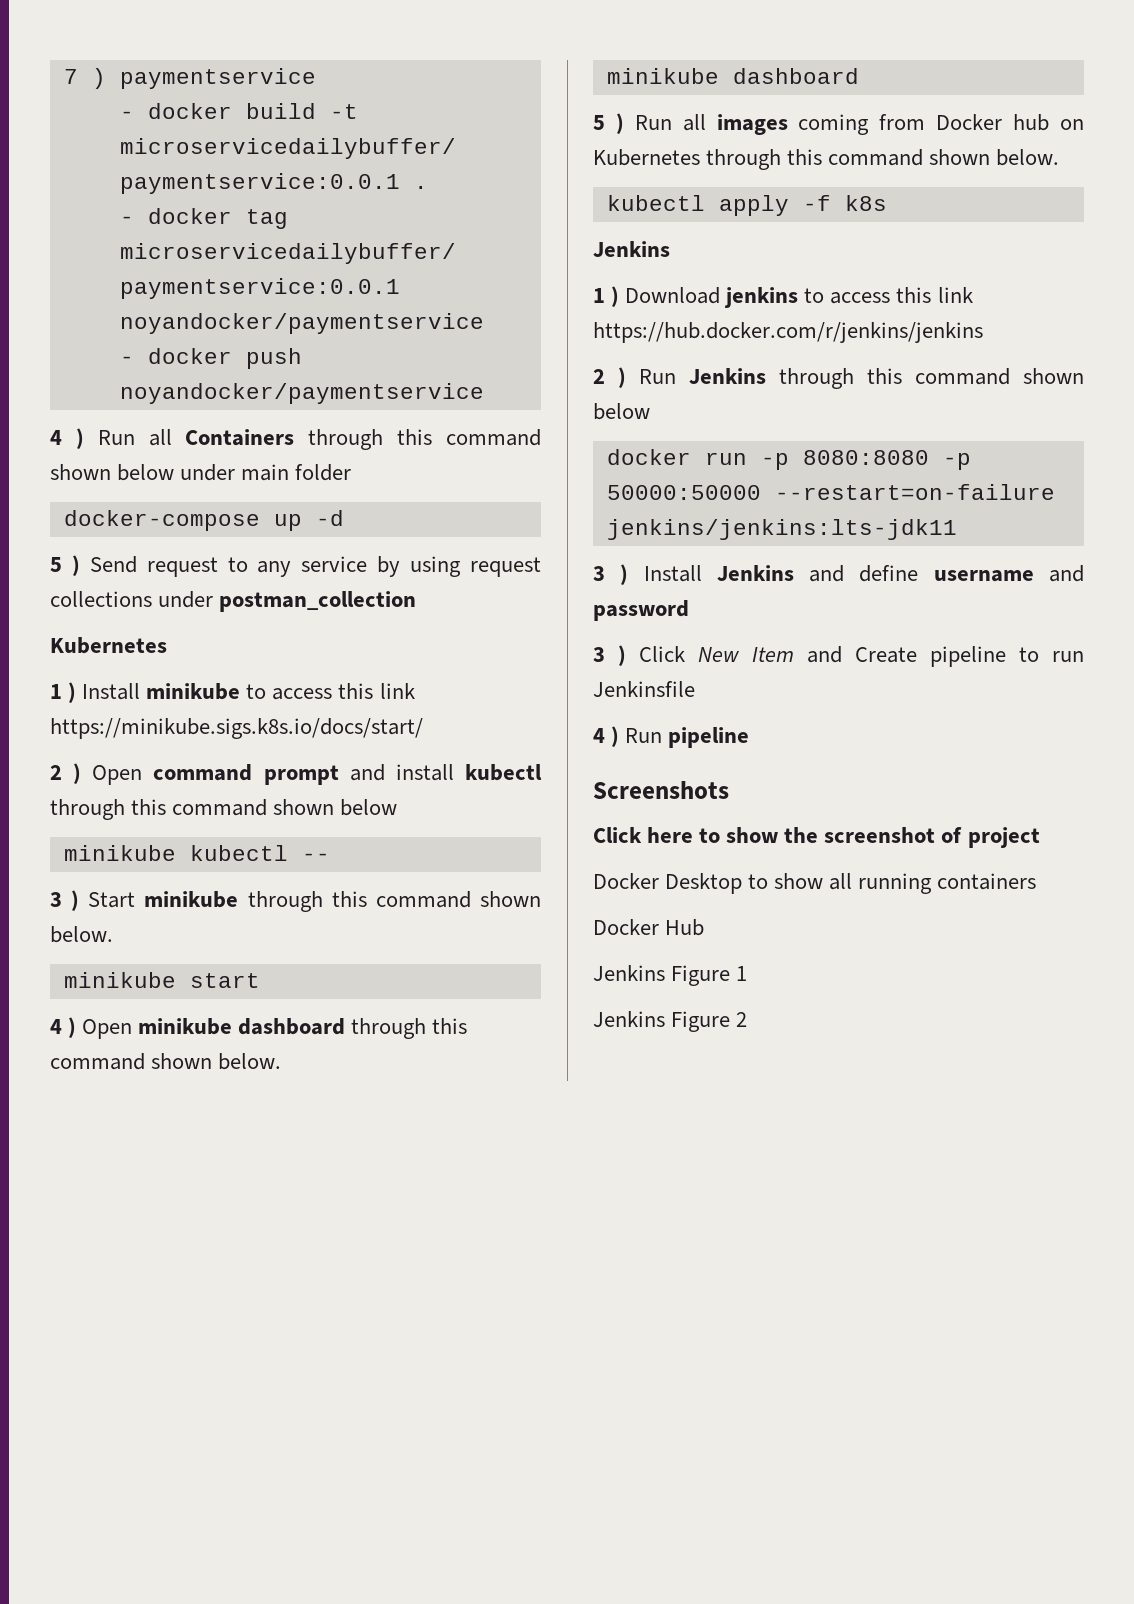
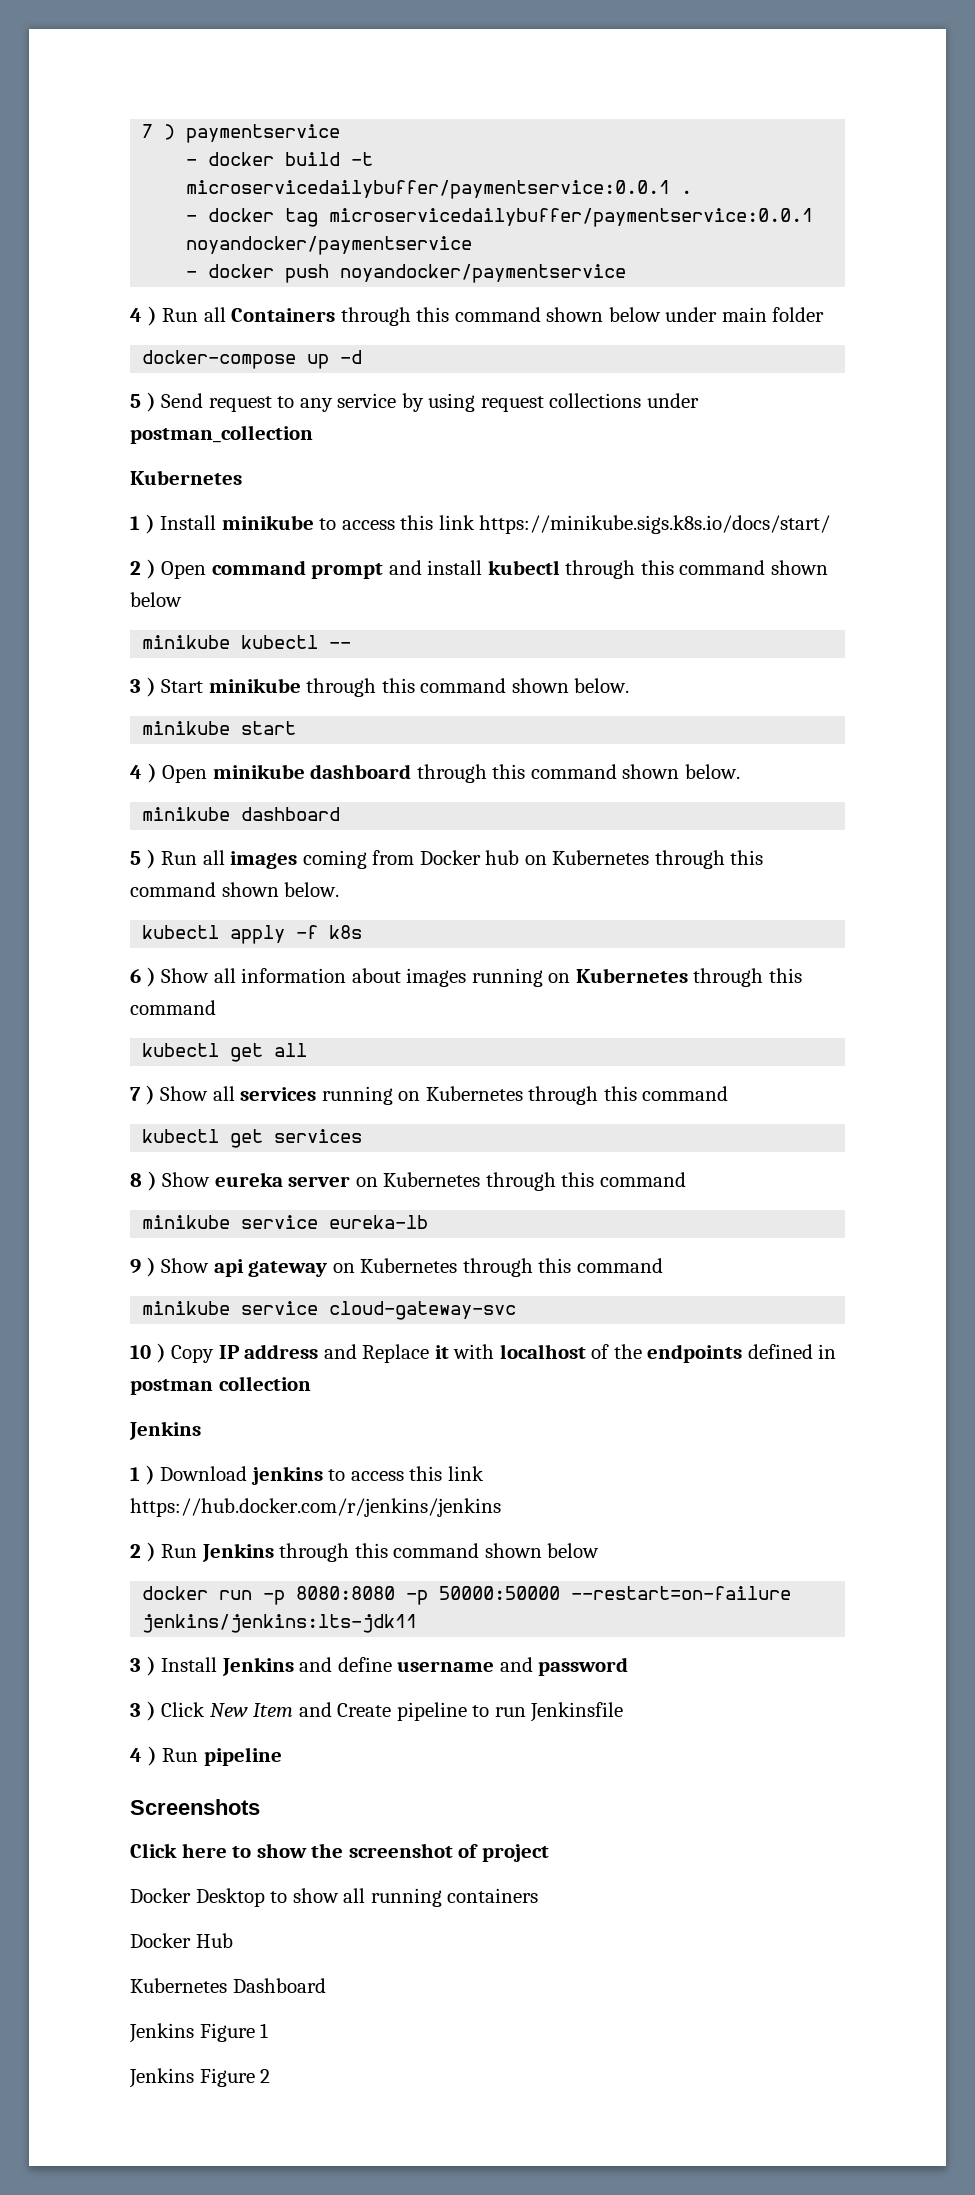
+ 6 ) Show all information about images running on Kubernetes through this command
+ kubectl get all
+ 7 ) Show all services running on Kubernetes through this command
+ kubectl get services
+ 8 ) Show eureka server on Kubernetes through this command
+ minikube service eureka-lb
+ 9 ) Show api gateway on Kubernetes through this command
+ minikube service cloud-gateway-svc
+ 10 ) Copy IP address and Replace it with localhost of the endpoints defined in postman collection
+ Kubernetes Dashboard

